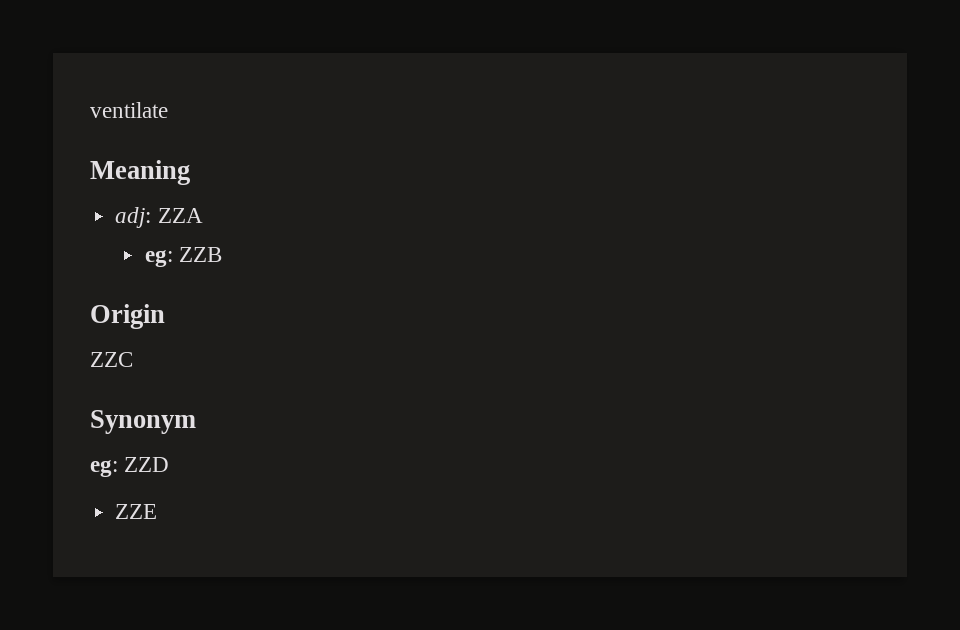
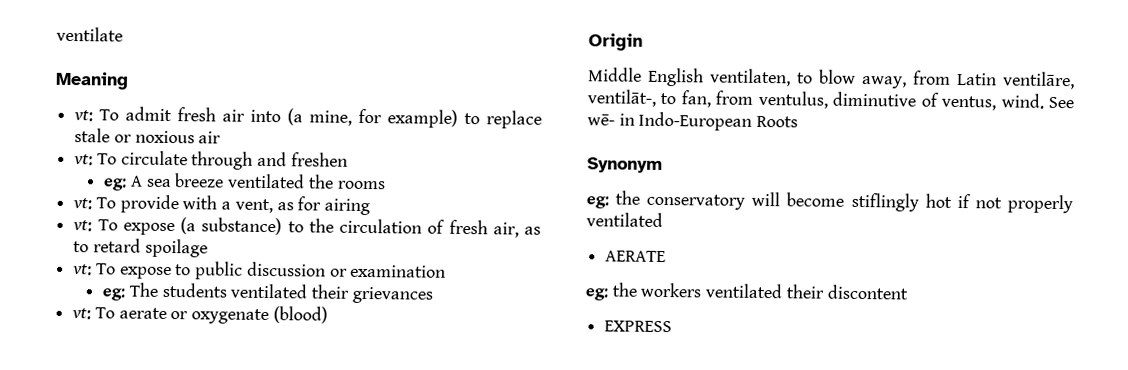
- adj: ZZA
- eg: ZZB
+ vt: To admit fresh air into (a mine, for example) to replace stale or noxious air
+ vt: To circulate through and freshen
+ eg: A sea breeze ventilated the rooms
+ vt: To provide with a vent, as for airing
+ vt: To expose (a substance) to the circulation of fresh air, as to retard spoilage
+ vt: To expose to public discussion or examination
+ eg: The students ventilated their grievances
+ vt: To aerate or oxygenate (blood)
  Origin
- ZZC
+ Middle English ventilaten, to blow away, from Latin ventilāre, ventilāt-, to fan, from ventulus, diminutive of ventus, wind. See wē- in Indo-European Roots
  Synonym
- eg: ZZD
- ZZE
+ eg: the conservatory will become stiflingly hot if not properly ventilated
+ AERATE
+ eg: the workers ventilated their discontent
+ EXPRESS

